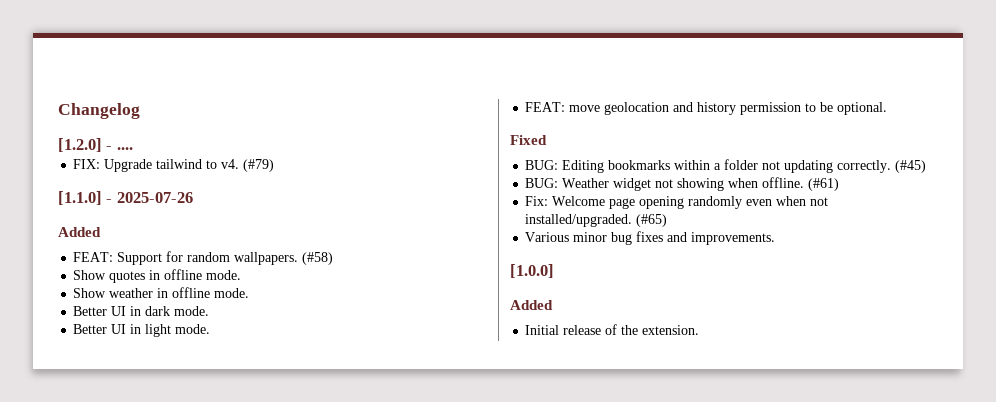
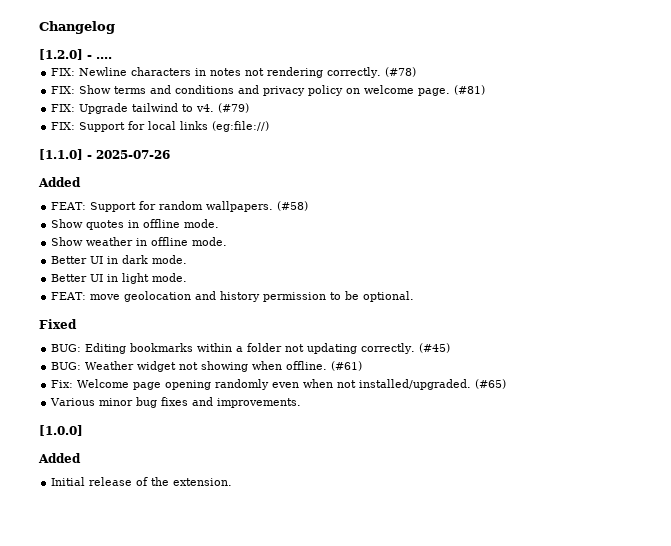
+ FIX: Newline characters in notes not rendering correctly. (#78)
+ FIX: Show terms and conditions and privacy policy on welcome page. (#81)
+ FIX: Support for local links (eg:file://)

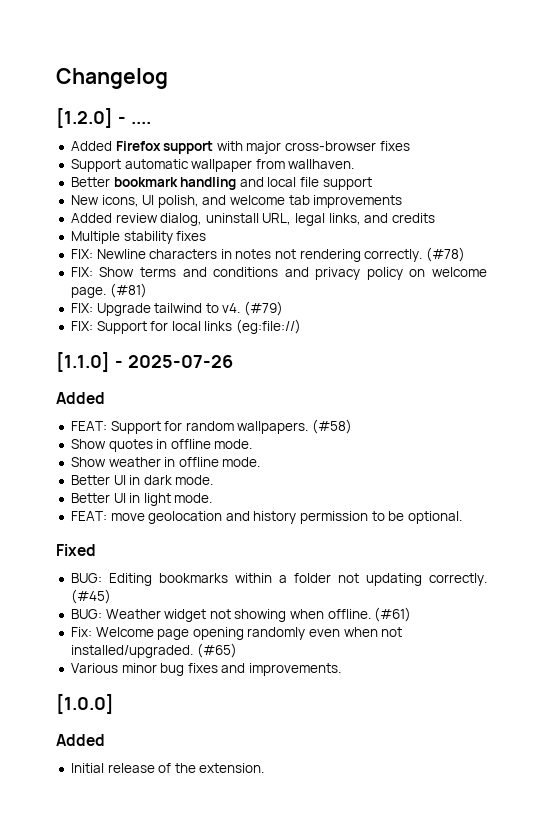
+ Added Firefox support with major cross-browser fixes
+ Support automatic wallpaper from wallhaven.
+ Better bookmark handling and local file support
+ New icons, UI polish, and welcome tab improvements
+ Added review dialog, uninstall URL, legal links, and credits
+ Multiple stability fixes

